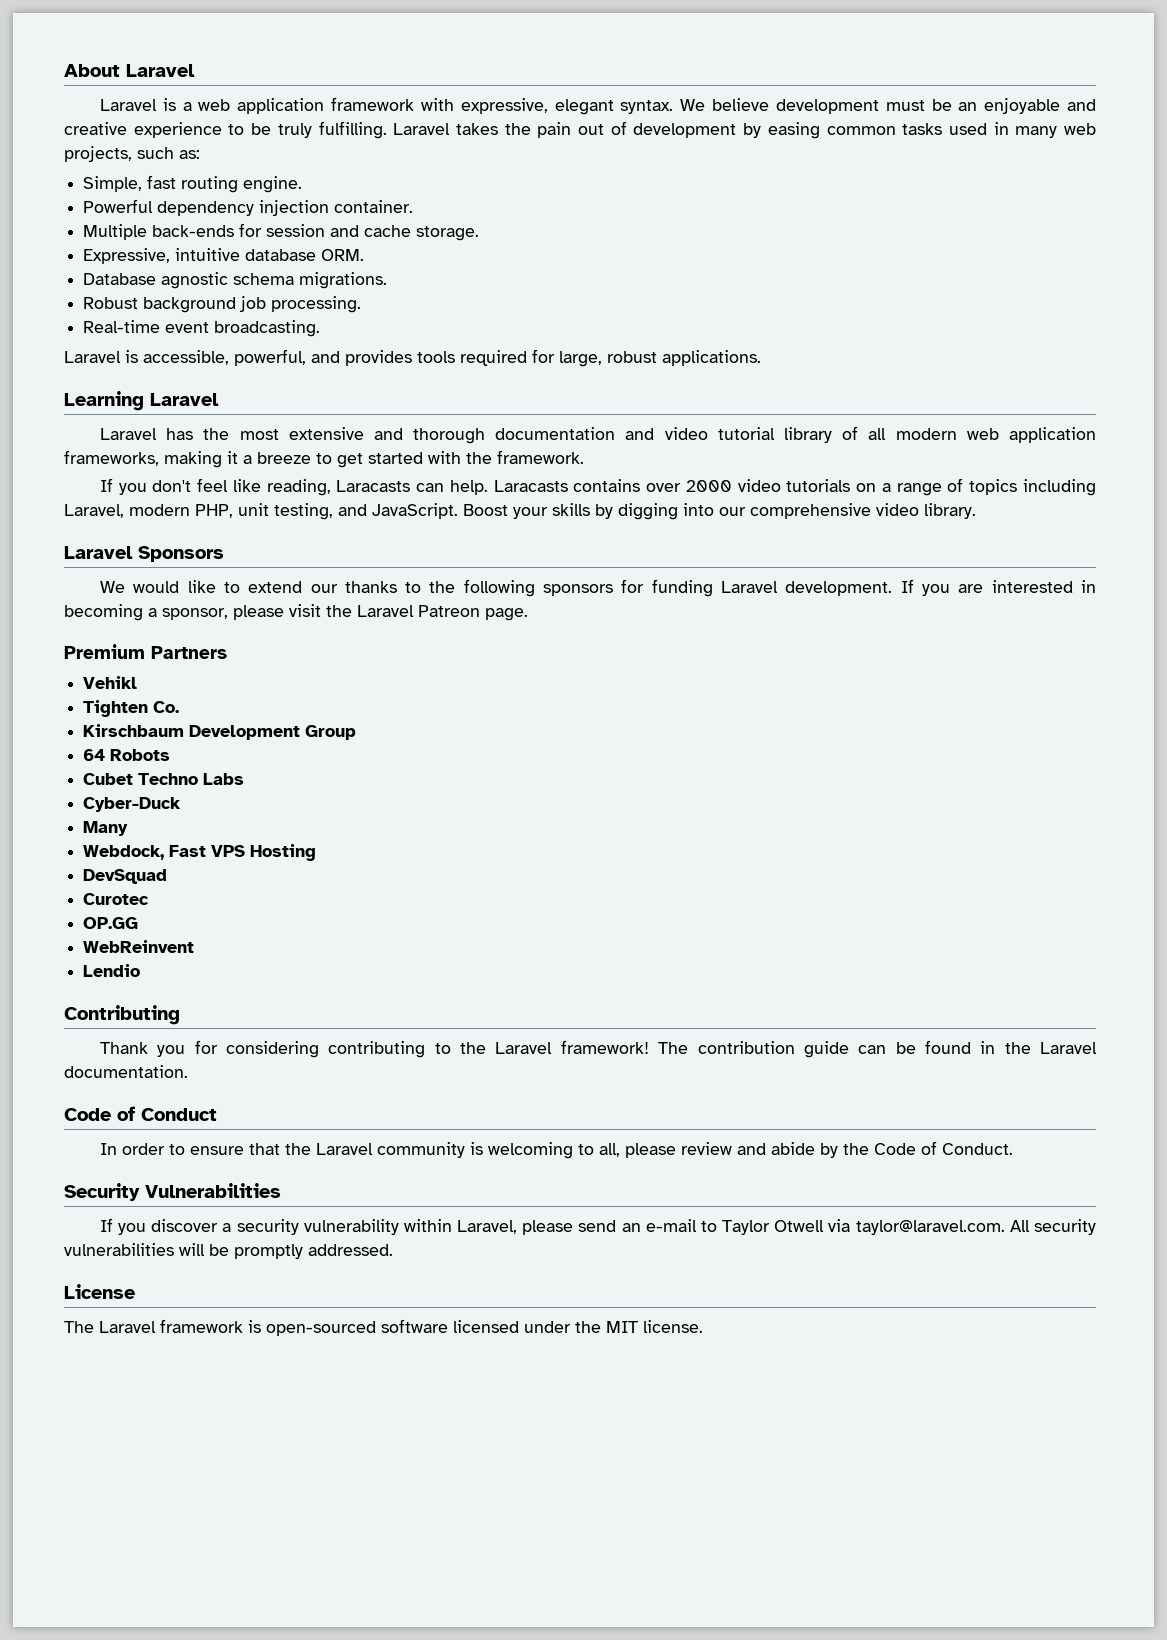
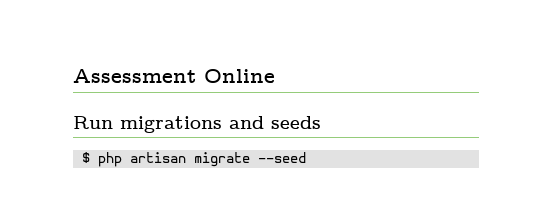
- About Laravel
- Laravel is a web application framework with expressive, elegant syntax. We believe development must be an enjoyable and creative experience to be truly fulfilling. Laravel takes the pain out of development by easing common tasks used in many web projects, such as:
- Simple, fast routing engine.
- Powerful dependency injection container.
- Multiple back-ends for session and cache storage.
- Expressive, intuitive database ORM.
- Database agnostic schema migrations.
- Robust background job processing.
- Real-time event broadcasting.
- Laravel is accessible, powerful, and provides tools required for large, robust applications.
- Learning Laravel
- Laravel has the most extensive and thorough documentation and video tutorial library of all modern web application frameworks, making it a breeze to get started with the framework.
- If you don't feel like reading, Laracasts can help. Laracasts contains over 2000 video tutorials on a range of topics including Laravel, modern PHP, unit testing, and JavaScript. Boost your skills by digging into our comprehensive video library.
- Laravel Sponsors
- We would like to extend our thanks to the following sponsors for funding Laravel development. If you are interested in becoming a sponsor, please visit the Laravel Patreon page.
- Premium Partners
- Vehikl
- Tighten Co.
- Kirschbaum Development Group
- 64 Robots
- Cubet Techno Labs
- Cyber-Duck
- Many
- Webdock, Fast VPS Hosting
- DevSquad
- Curotec
- OP.GG
- WebReinvent
- Lendio
- Contributing
- Thank you for considering contributing to the Laravel framework! The contribution guide can be found in the Laravel documentation.
- Code of Conduct
- In order to ensure that the Laravel community is welcoming to all, please review and abide by the Code of Conduct.
- Security Vulnerabilities
- If you discover a security vulnerability within Laravel, please send an e-mail to Taylor Otwell via taylor@laravel.com. All security vulnerabilities will be promptly addressed.
- License
- The Laravel framework is open-sourced software licensed under the MIT license.
+ Assessment Online
+ Run migrations and seeds
+ $ php artisan migrate --seed

